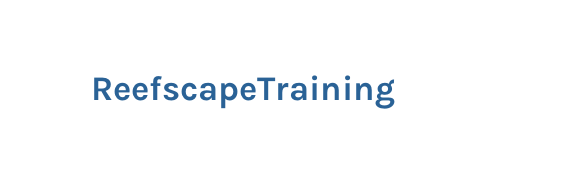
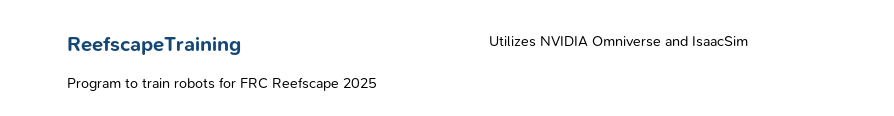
+ Program to train robots for FRC Reefscape 2025
+ Utilizes NVIDIA Omniverse and IsaacSim

